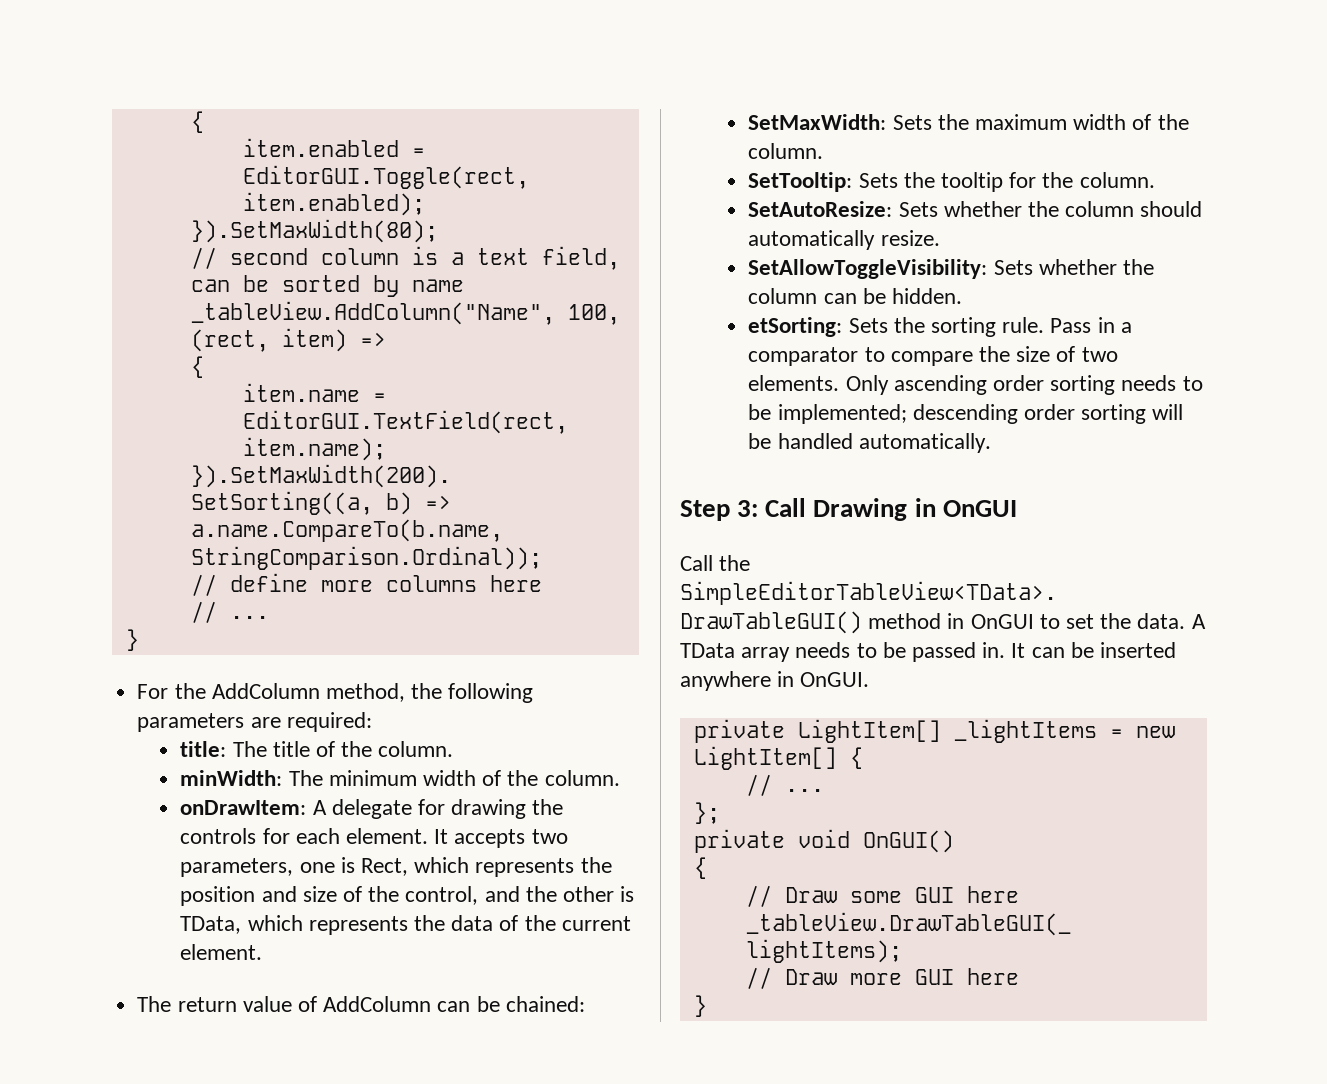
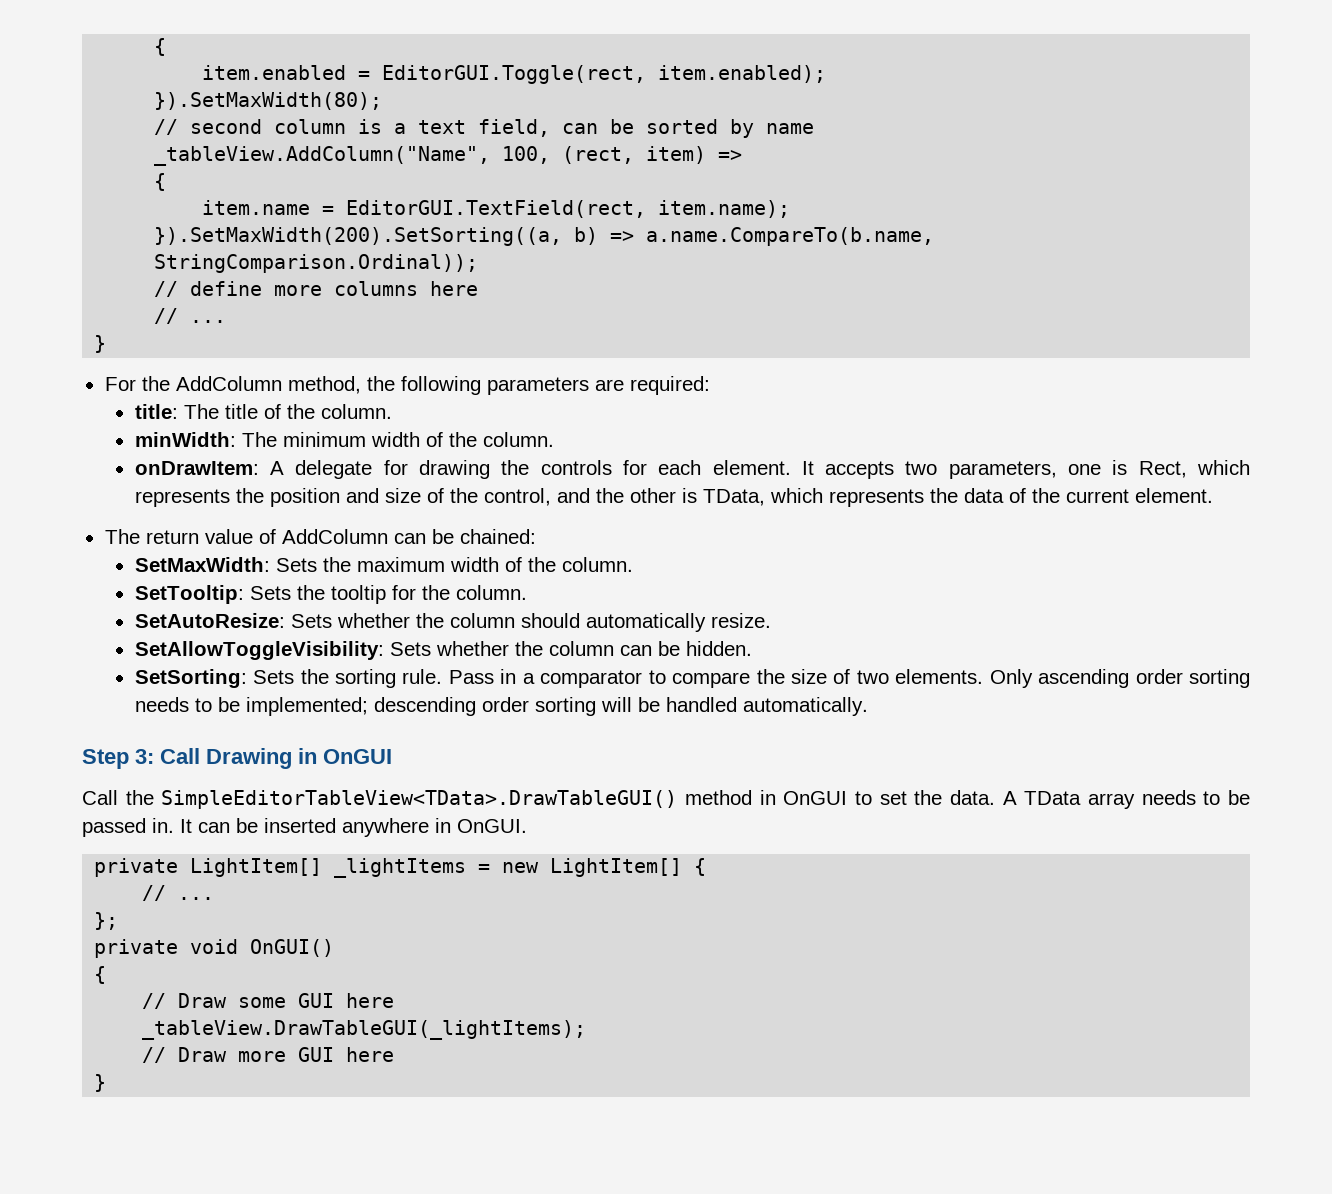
- etSorting: Sets the sorting rule.
+ SetSorting: Sets the sorting rule.

